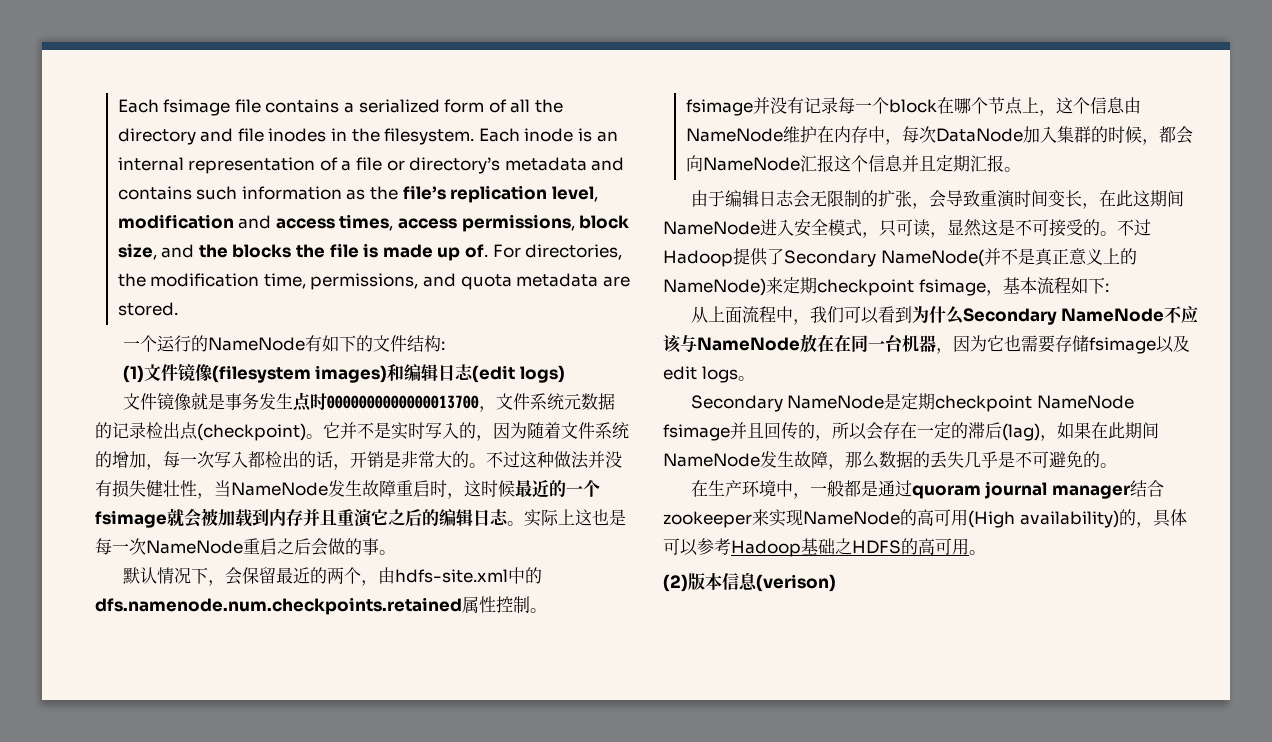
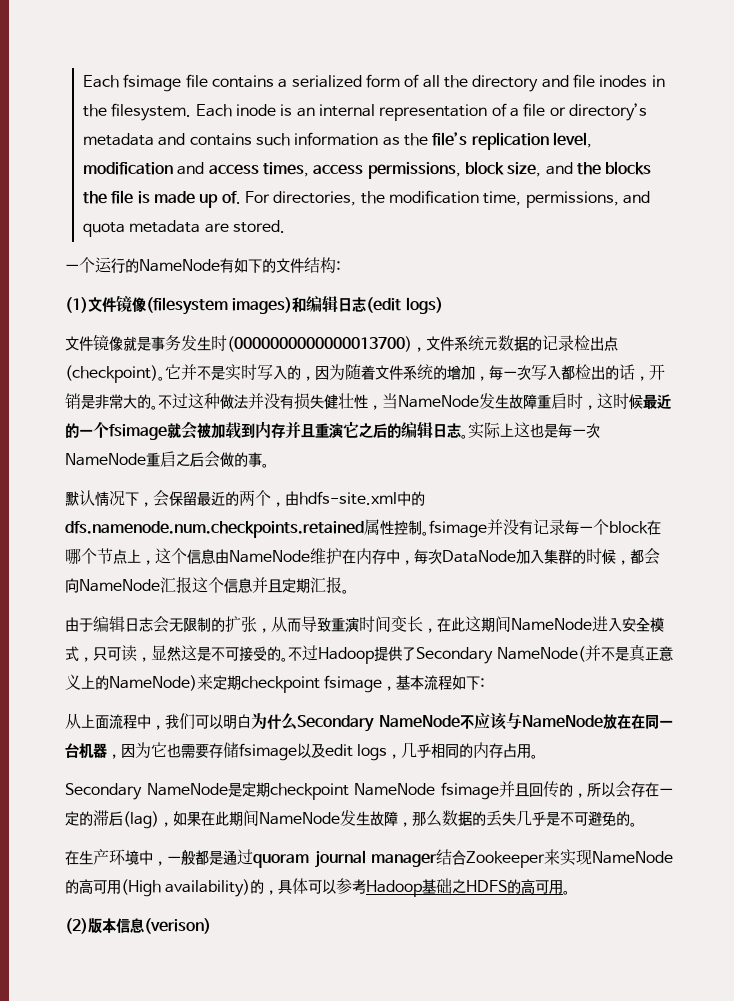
- 文件镜像就是事务发生点时0000000000000013700，文件系统元数据的记录检出点(checkpoint)。
+ 文件镜像就是事务发生时(0000000000000013700)，文件系统元数据的记录检出点(checkpoint)。
- 默认情况下，会保留最近的两个，由hdfs-site.xml中的dfs.namenode.num.checkpoints.retained属性控制。
- fsimage并没有记录每一个block在哪个节点上，这个信息由NameNode维护在内存中，每次DataNode加入集群的时候，都会向NameNode汇报这个信息并且定期汇报。
+ 默认情况下，会保留最近的两个，由hdfs-site.xml中的dfs.namenode.num.checkpoints.retained属性控制。fsimage并没有记录每一个block在哪个节点上，这个信息由NameNode维护在内存中，每次DataNode加入集群的时候，都会向NameNode汇报这个信息并且定期汇报。
- 由于编辑日志会无限制的扩张，会导致重演时间变长，在此这期间NameNode进入安全模式，只可读，显然这是不可接受的。
+ 由于编辑日志会无限制的扩张，从而导致重演时间变长，在此这期间NameNode进入安全模式，只可读，显然这是不可接受的。
- 从上面流程中，我们可以看到为什么Secondary NameNode不应该与NameNode放在在同一台机器，因为它也需要存储fsimage以及edit logs。
+ 从上面流程中，我们可以明白为什么Secondary NameNode不应该与NameNode放在在同一台机器，因为它也需要存储fsimage以及edit logs，几乎相同的内存占用。
- 在生产环境中，一般都是通过quoram journal manager结合zookeeper来实现NameNode的高可用(High availability)的，具体可以参考Hadoop基础之HDFS的高可用。
+ 在生产环境中，一般都是通过quoram journal manager结合Zookeeper来实现NameNode的高可用(High availability)的，具体可以参考Hadoop基础之HDFS的高可用。

